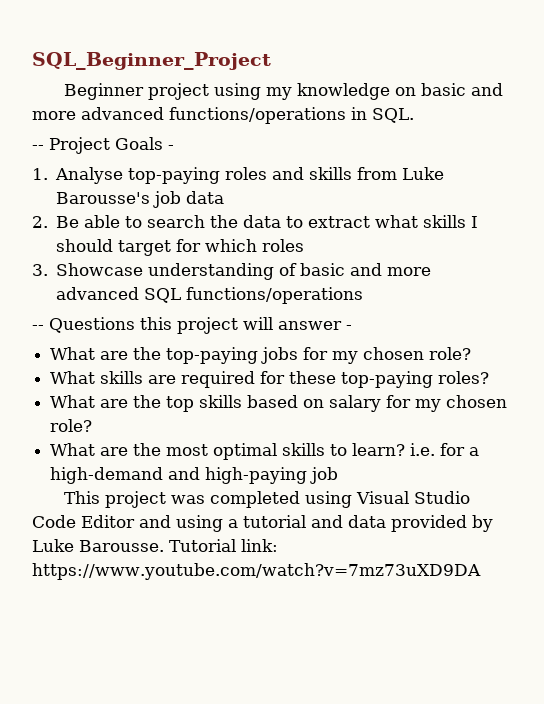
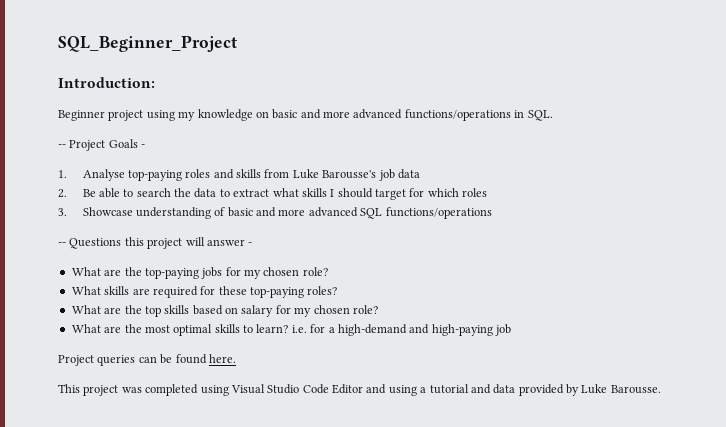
+ Introduction:
+ Project queries can be found here.
- Tutorial link: https://www.youtube.com/watch?v=7mz73uXD9DA

